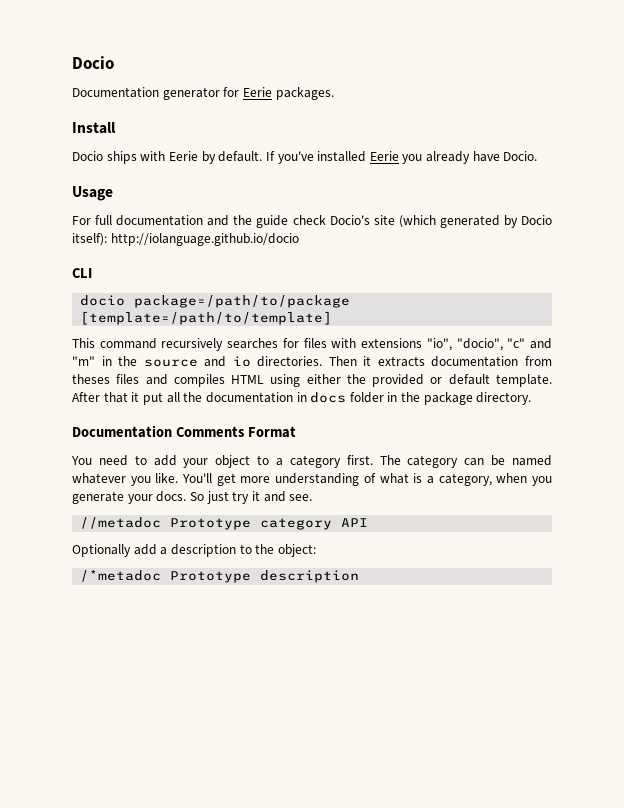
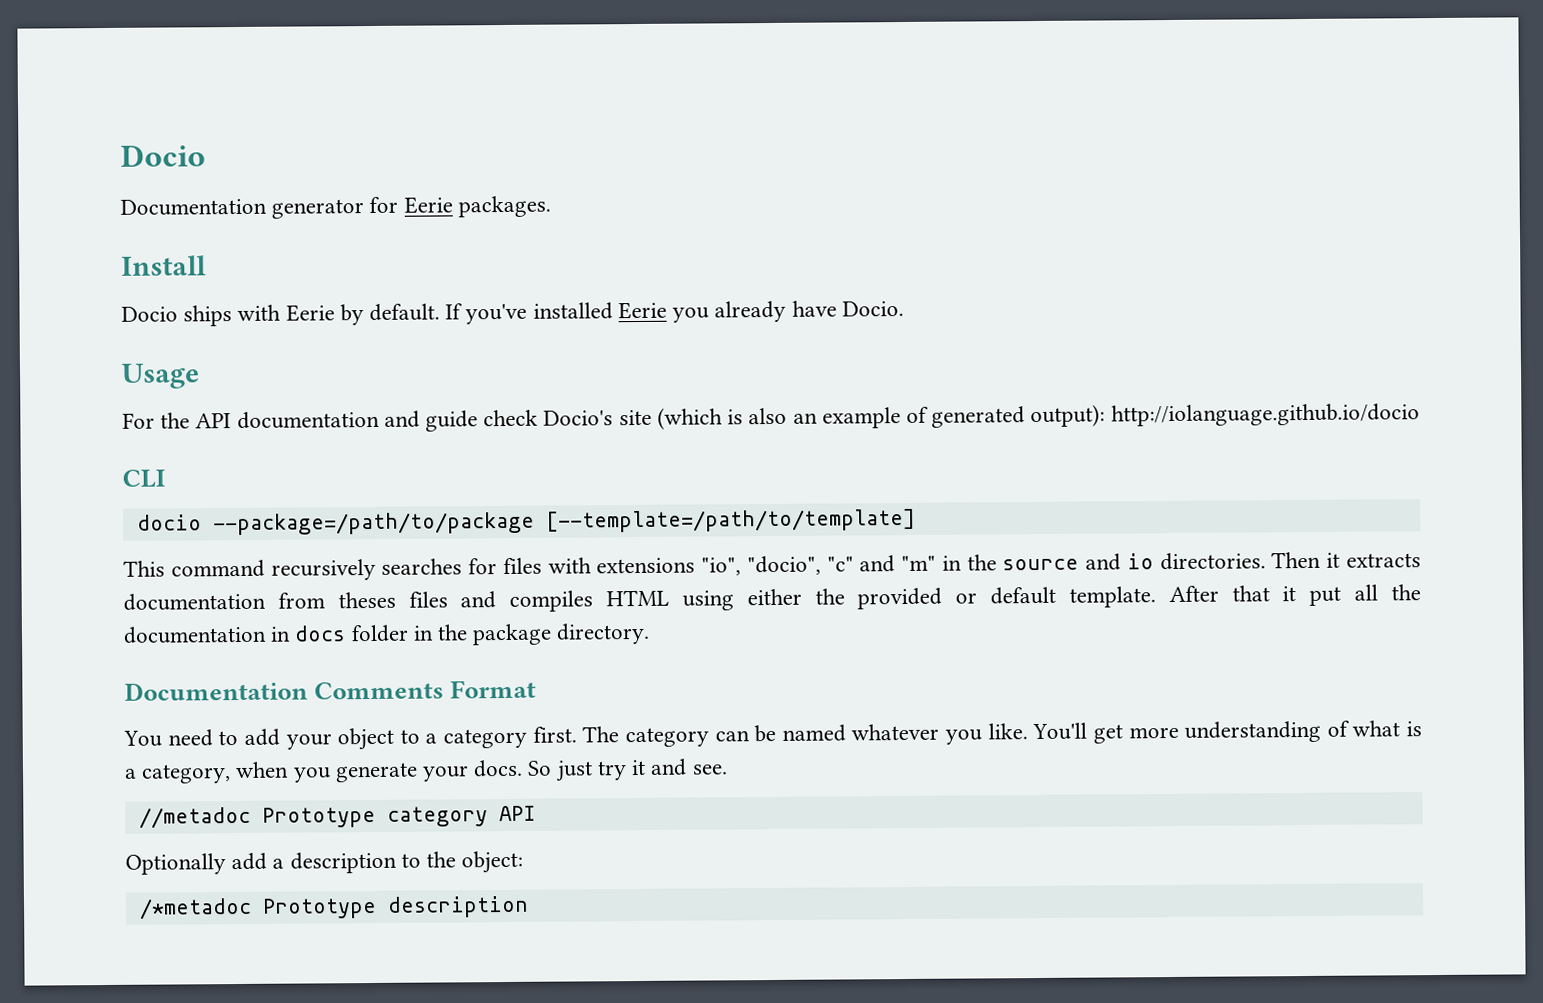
- For full documentation and the guide check Docio's site (which generated by Docio itself): http://iolanguage.github.io/docio
+ For the API documentation and guide check Docio's site (which is also an example of generated output): http://iolanguage.github.io/docio
- docio package=/path/to/package [template=/path/to/template]
+ docio --package=/path/to/package [--template=/path/to/template]

